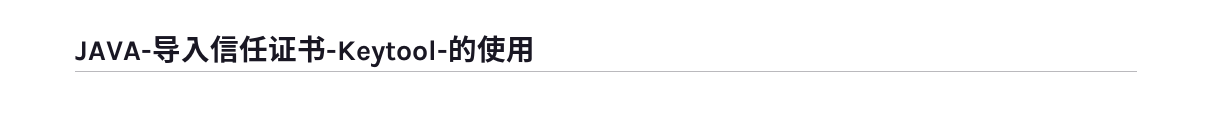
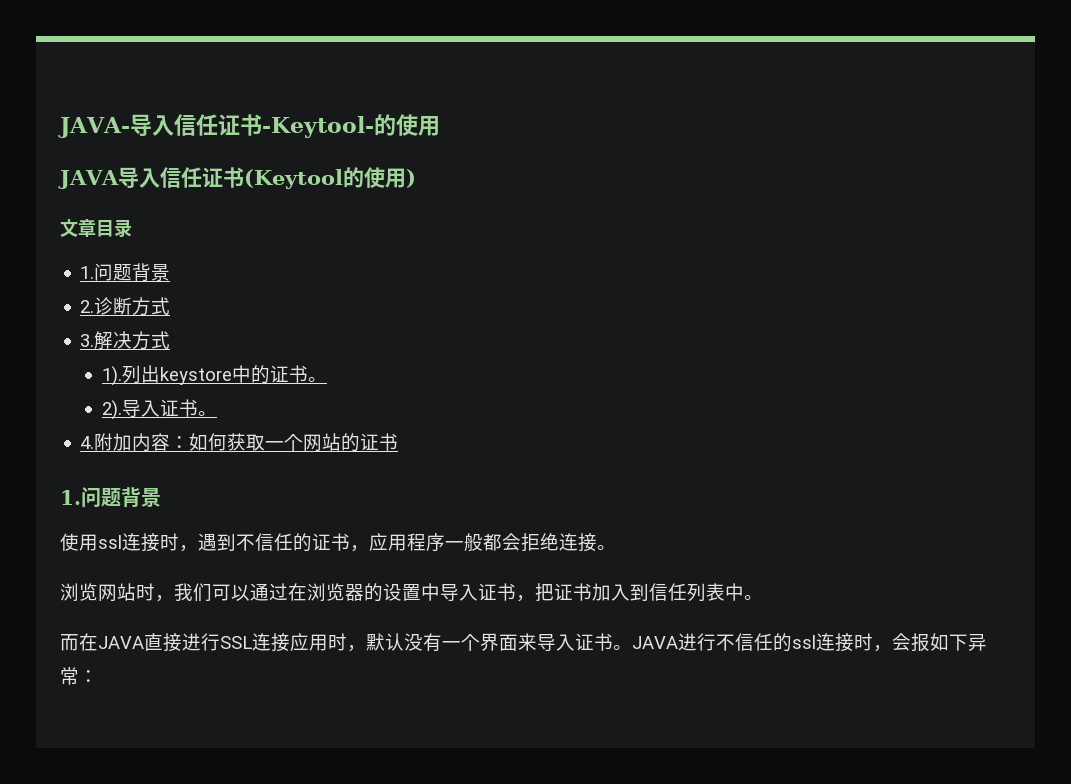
+ JAVA导入信任证书(Keytool的使用)
+ 文章目录
+ 1.问题背景
+ 2.诊断方式
+ 3.解决方式
+ 1).列出keystore中的证书。
+ 2).导入证书。
+ 4.附加内容：如何获取一个网站的证书
+ 1.问题背景
+ 使用ssl连接时，遇到不信任的证书，应用程序一般都会拒绝连接。
+ 浏览网站时，我们可以通过在浏览器的设置中导入证书，把证书加入到信任列表中。
+ 而在JAVA直接进行SSL连接应用时，默认没有一个界面来导入证书。JAVA进行不信任的ssl连接时，会报如下异常：

